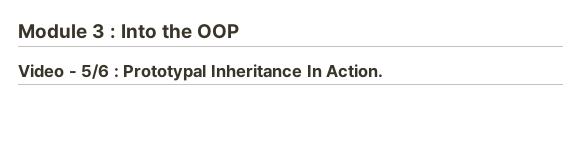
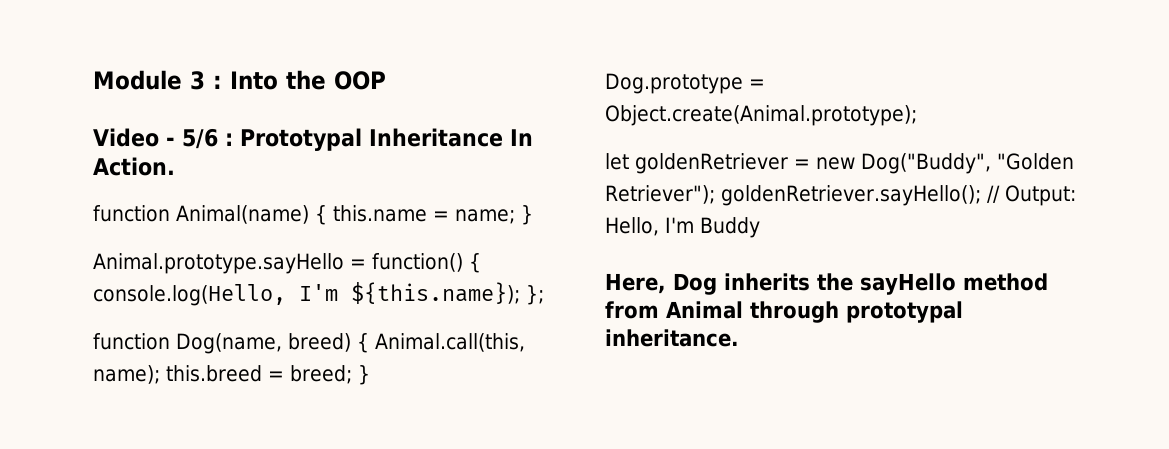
+ function Animal(name) { this.name = name; }
+ Animal.prototype.sayHello = function() { console.log(Hello, I'm ${this.name}); };
+ function Dog(name, breed) { Animal.call(this, name); this.breed = breed; }
+ Dog.prototype = Object.create(Animal.prototype);
+ let goldenRetriever = new Dog("Buddy", "Golden Retriever"); goldenRetriever.sayHello(); // Output: Hello, I'm Buddy
+ Here, Dog inherits the sayHello method from Animal through prototypal inheritance.

